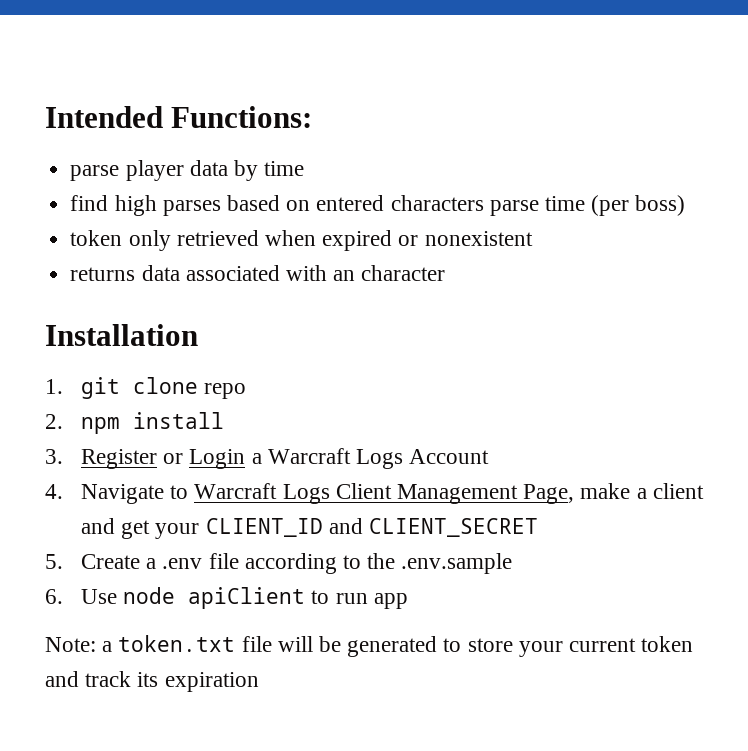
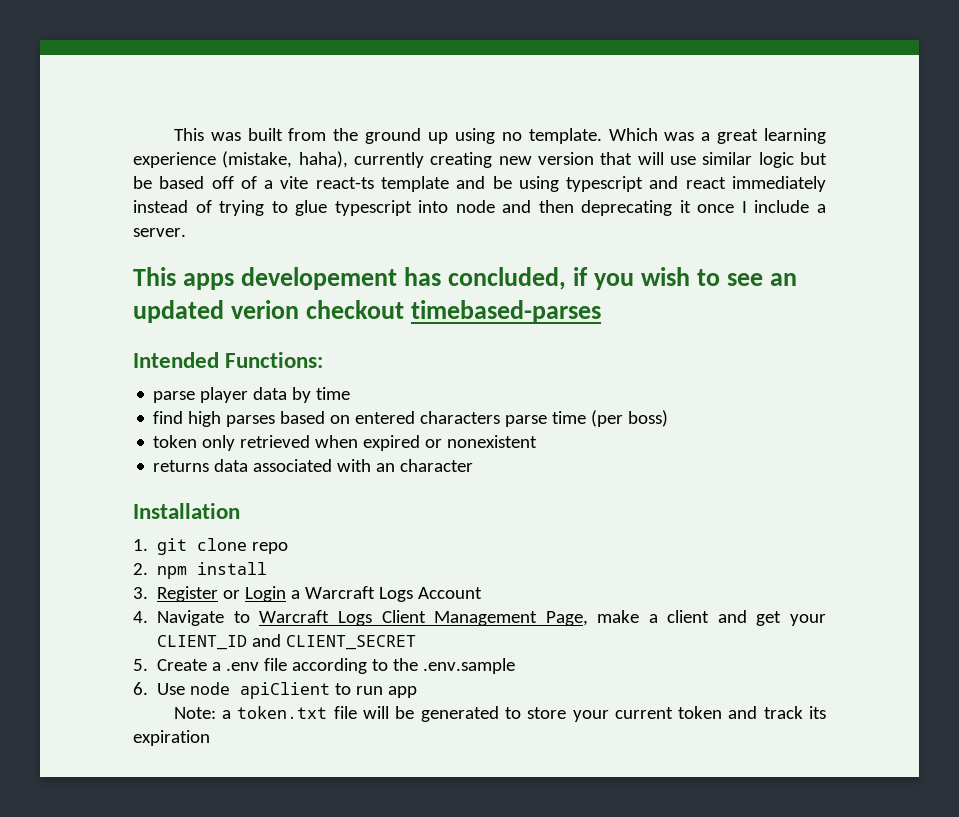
+ This was built from the ground up using no template. Which was a great learning experience (mistake, haha), currently creating new version that will use similar logic but be based off of a vite react-ts template and be using typescript and react immediately instead of trying to glue typescript into node and then deprecating it once I include a server.
+ This apps developement has concluded, if you wish to see an updated verion checkout timebased-parses

